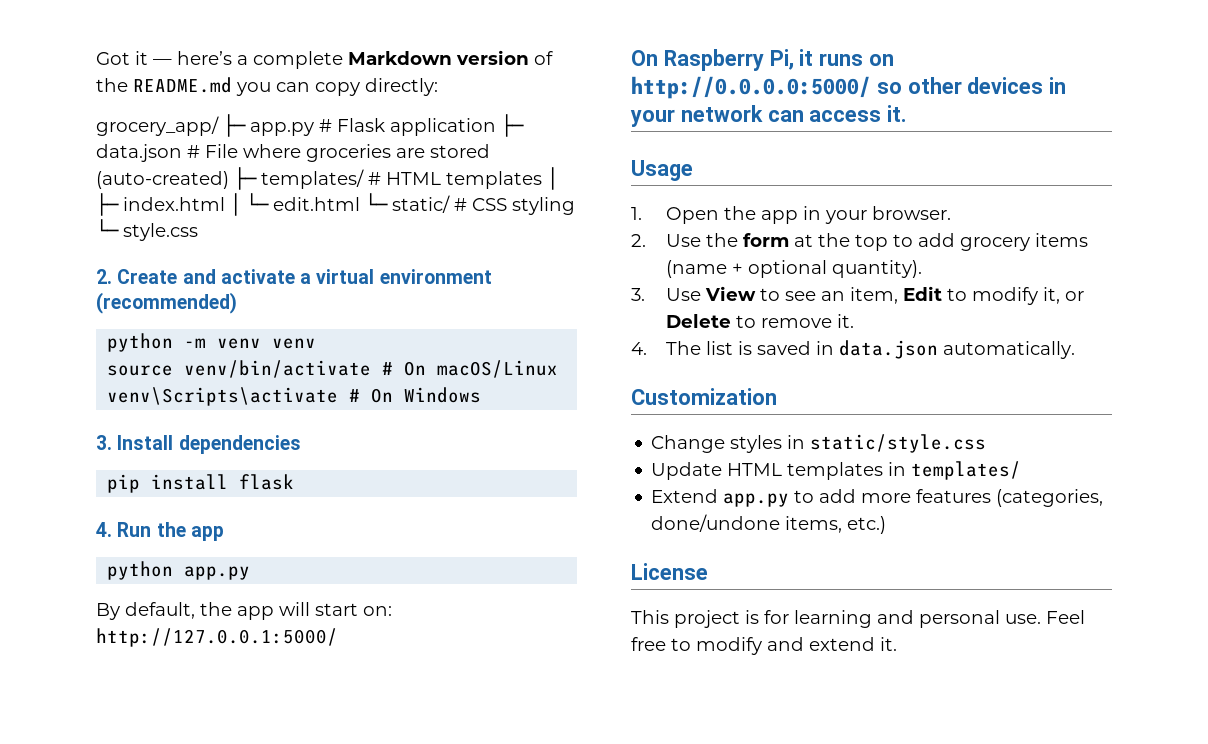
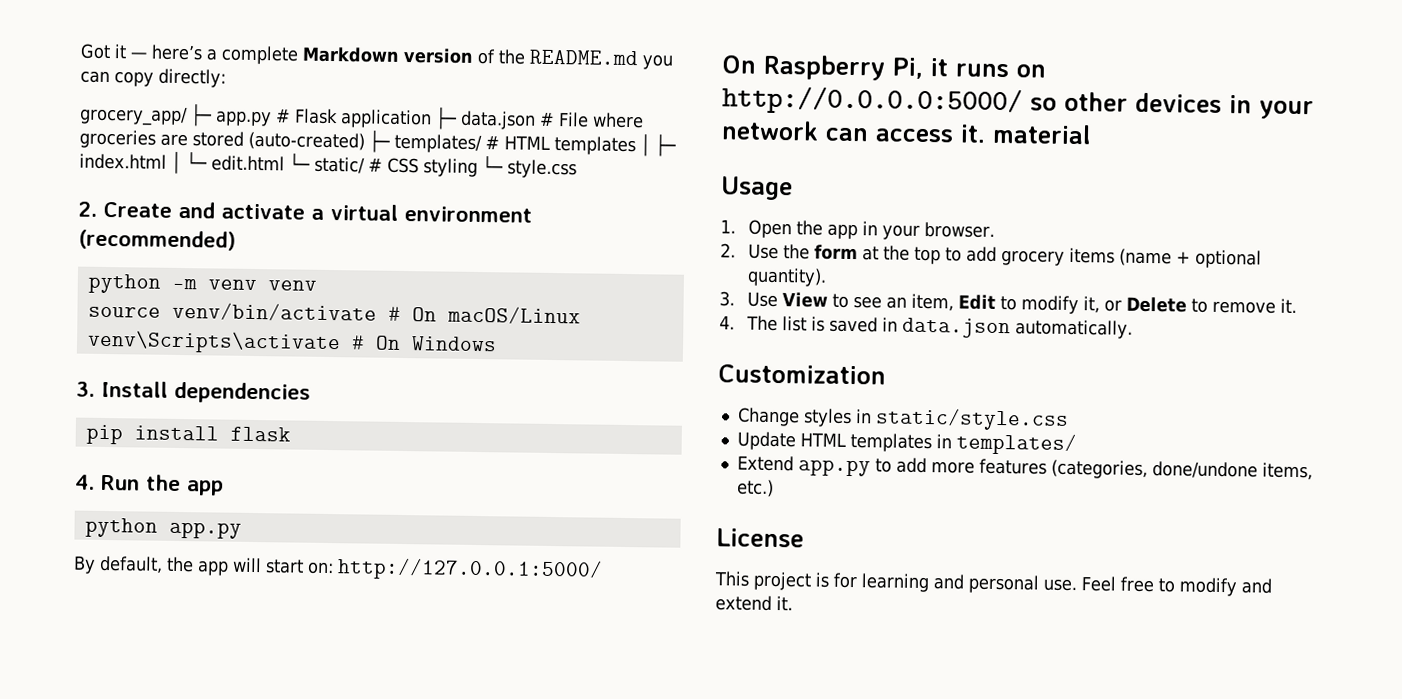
- On Raspberry Pi, it runs on http://0.0.0.0:5000/ so other devices in your network can access it.
+ On Raspberry Pi, it runs on http://0.0.0.0:5000/ so other devices in your network can access it. material

